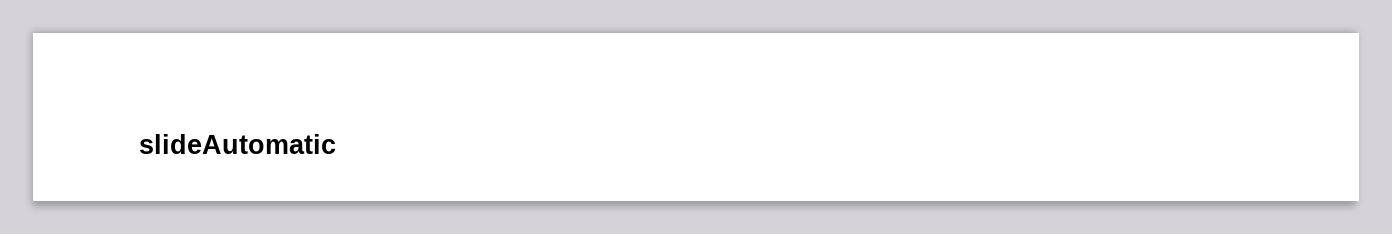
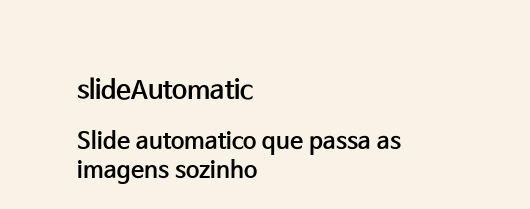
+ Slide automatico que passa as imagens sozinho

